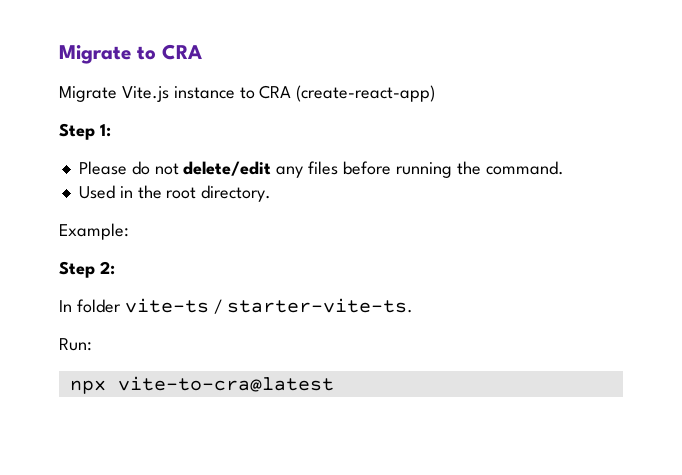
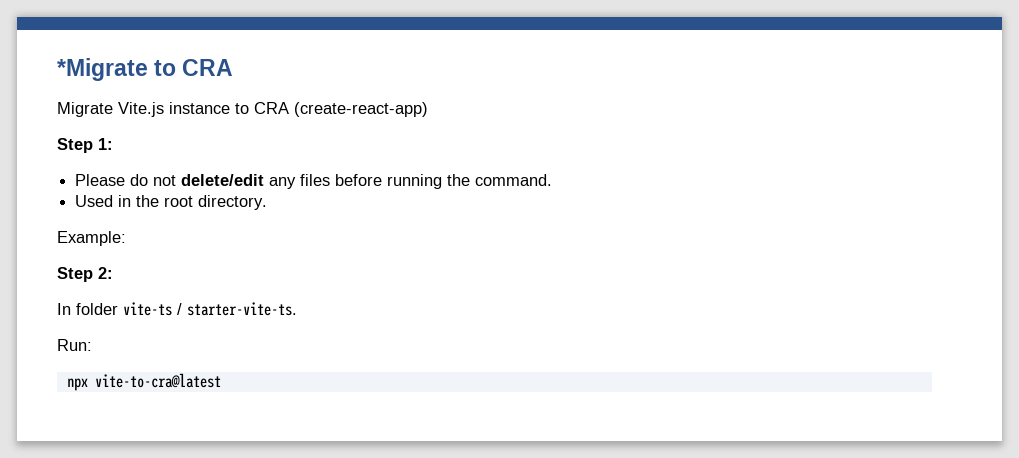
- Migrate to CRA
+ *Migrate to CRA

